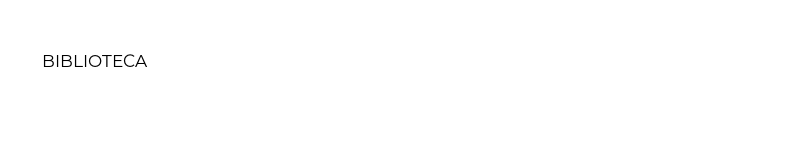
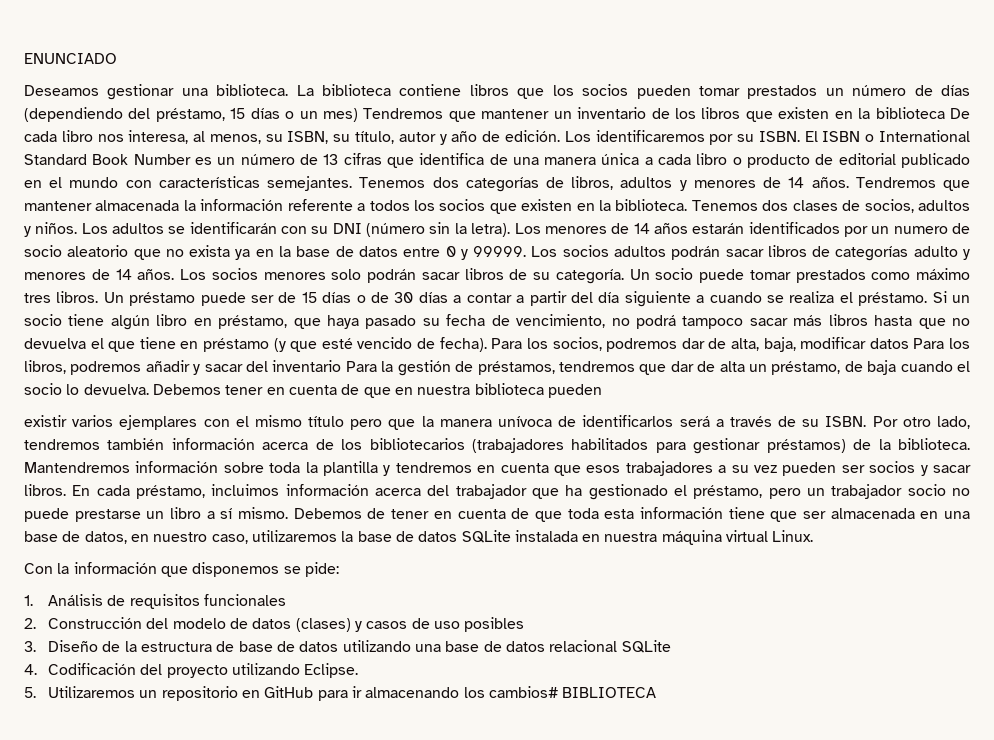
- BIBLIOTECA
+ ENUNCIADO
+ Deseamos gestionar una biblioteca. La biblioteca contiene libros que los socios pueden tomar prestados un número de días (dependiendo del préstamo, 15 días o un mes) Tendremos que mantener un inventario de los libros que existen en la biblioteca De cada libro nos interesa, al menos, su ISBN, su título, autor y año de edición. Los identificaremos por su ISBN. El ISBN o International Standard Book Number es un número de 13 cifras que identifica de una manera única a cada libro o producto de editorial publicado en el mundo con características semejantes. Tenemos dos categorías de libros, adultos y menores de 14 años. Tendremos que mantener almacenada la información referente a todos los socios que existen en la biblioteca. Tenemos dos clases de socios, adultos y niños. Los adultos se identificarán con su DNI (número sin la letra). Los menores de 14 años estarán identificados por un numero de socio aleatorio que no exista ya en la base de datos entre 0 y 99999. Los socios adultos podrán sacar libros de categorías adulto y menores de 14 años. Los socios menores solo podrán sacar libros de su categoría. Un socio puede tomar prestados como máximo tres libros. Un préstamo puede ser de 15 días o de 30 días a contar a partir del día siguiente a cuando se realiza el préstamo. Si un socio tiene algún libro en préstamo, que haya pasado su fecha de vencimiento, no podrá tampoco sacar más libros hasta que no devuelva el que tiene en préstamo (y que esté vencido de fecha). Para los socios, podremos dar de alta, baja, modificar datos Para los libros, podremos añadir y sacar del inventario Para la gestión de préstamos, tendremos que dar de alta un préstamo, de baja cuando el socio lo devuelva. Debemos tener en cuenta de que en nuestra biblioteca pueden
+ existir varios ejemplares con el mismo título pero que la manera unívoca de identificarlos será a través de su ISBN. Por otro lado, tendremos también información acerca de los bibliotecarios (trabajadores habilitados para gestionar préstamos) de la biblioteca. Mantendremos información sobre toda la plantilla y tendremos en cuenta que esos trabajadores a su vez pueden ser socios y sacar libros. En cada préstamo, incluimos información acerca del trabajador que ha gestionado el préstamo, pero un trabajador socio no puede prestarse un libro a sí mismo. Debemos de tener en cuenta de que toda esta información tiene que ser almacenada en una base de datos, en nuestro caso, utilizaremos la base de datos SQLite instalada en nuestra máquina virtual Linux.
+ Con la información que disponemos se pide:
+ 1. Análisis de requisitos funcionales
+ 2. Construcción del modelo de datos (clases) y casos de uso posibles
+ 3. Diseño de la estructura de base de datos utilizando una base de datos relacional SQLite
+ 4. Codificación del proyecto utilizando Eclipse.
+ 5. Utilizaremos un repositorio en GitHub para ir almacenando los cambios# BIBLIOTECA

